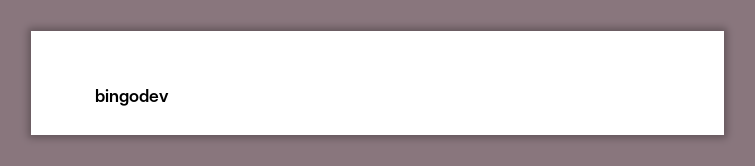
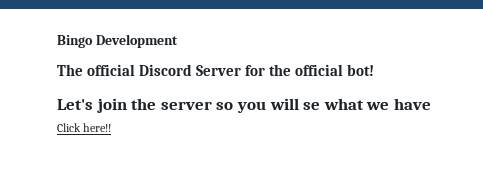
- bingodev
+ Bingo Development
+ The official Discord Server for the official bot!
+ Let's join the server so you will se what we have
+ Click here!!

